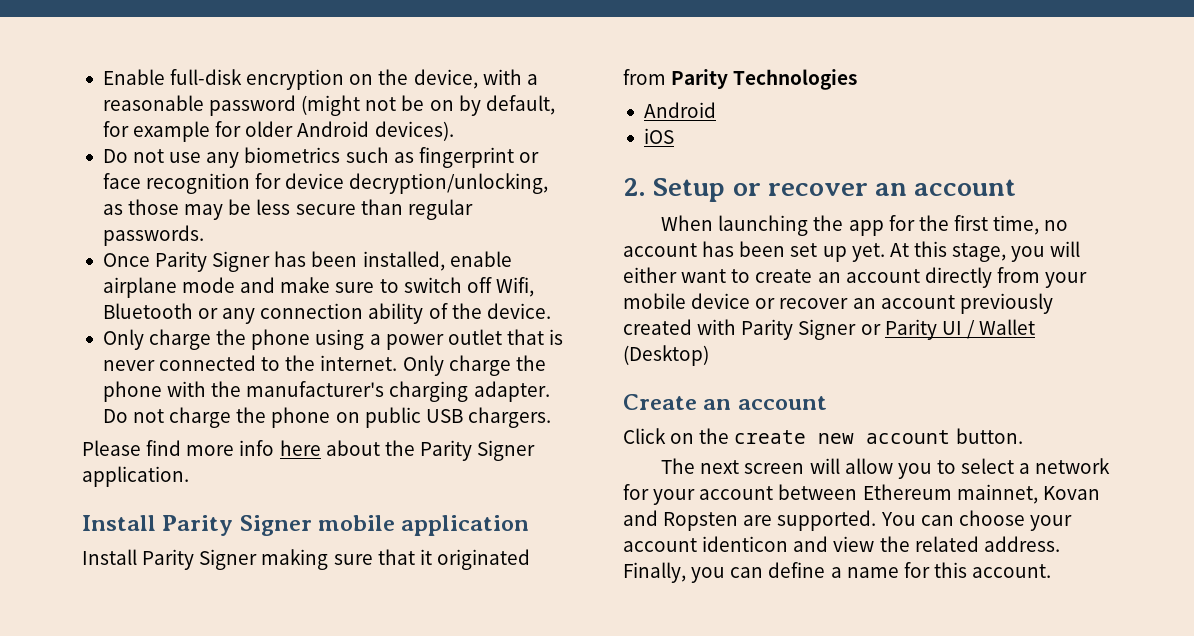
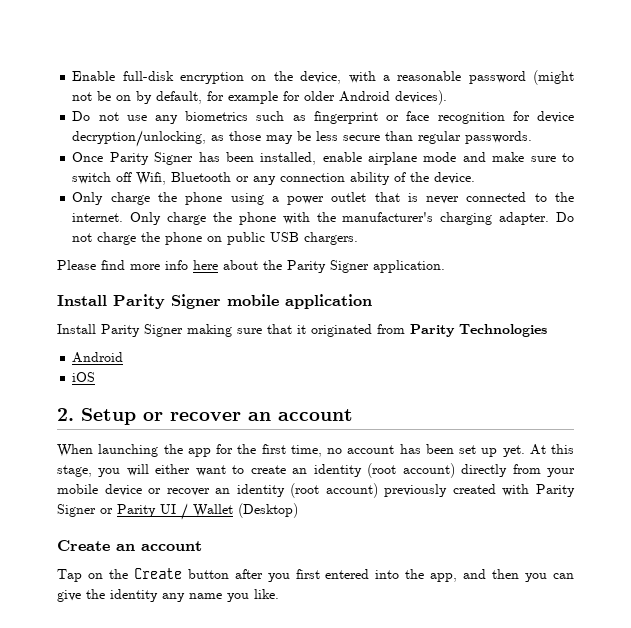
- At this stage, you will either want to create an account directly from your mobile device or recover an account previously created with Parity Signer or Parity UI / Wallet (Desktop)
+ At this stage, you will either want to create an identity (root account) directly from your mobile device or recover an identity (root account) previously created with Parity Signer or Parity UI / Wallet (Desktop)
- Click on the create new account button.
- The next screen will allow you to select a network for your account between Ethereum mainnet, Kovan and Ropsten are supported. You can choose your account identicon and view the related address. Finally, you can define a name for this account.
+ Tap on the Create button after you first entered into the app, and then you can give the identity any name you like.

